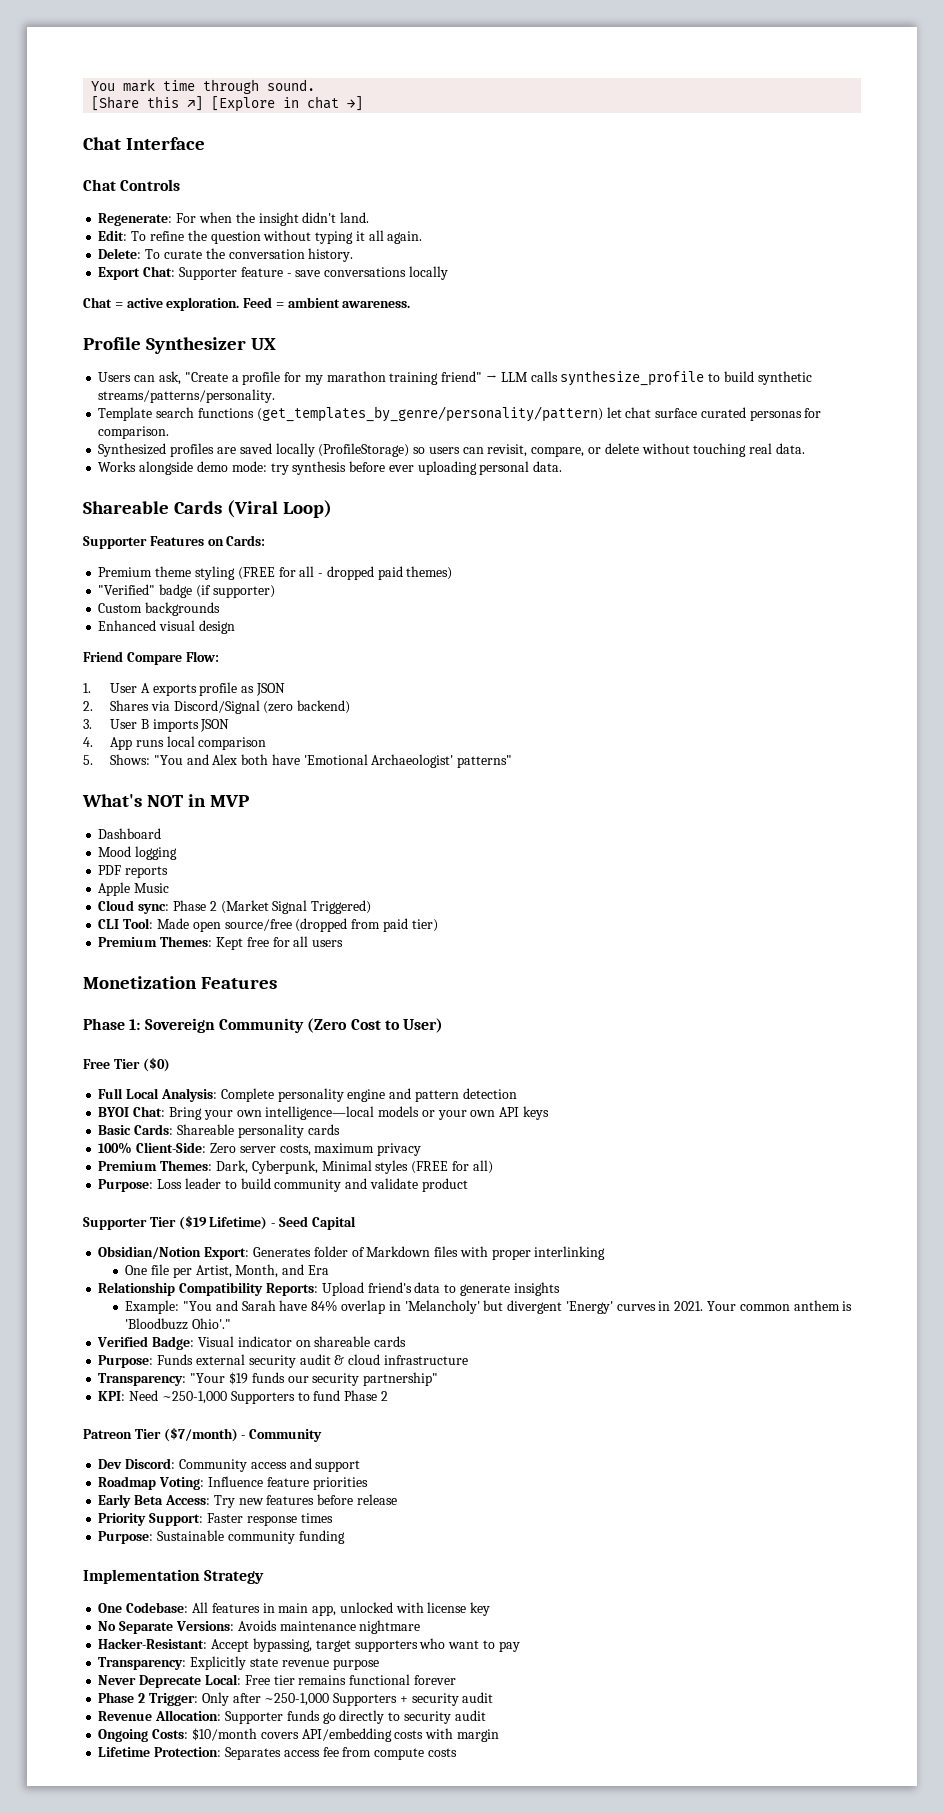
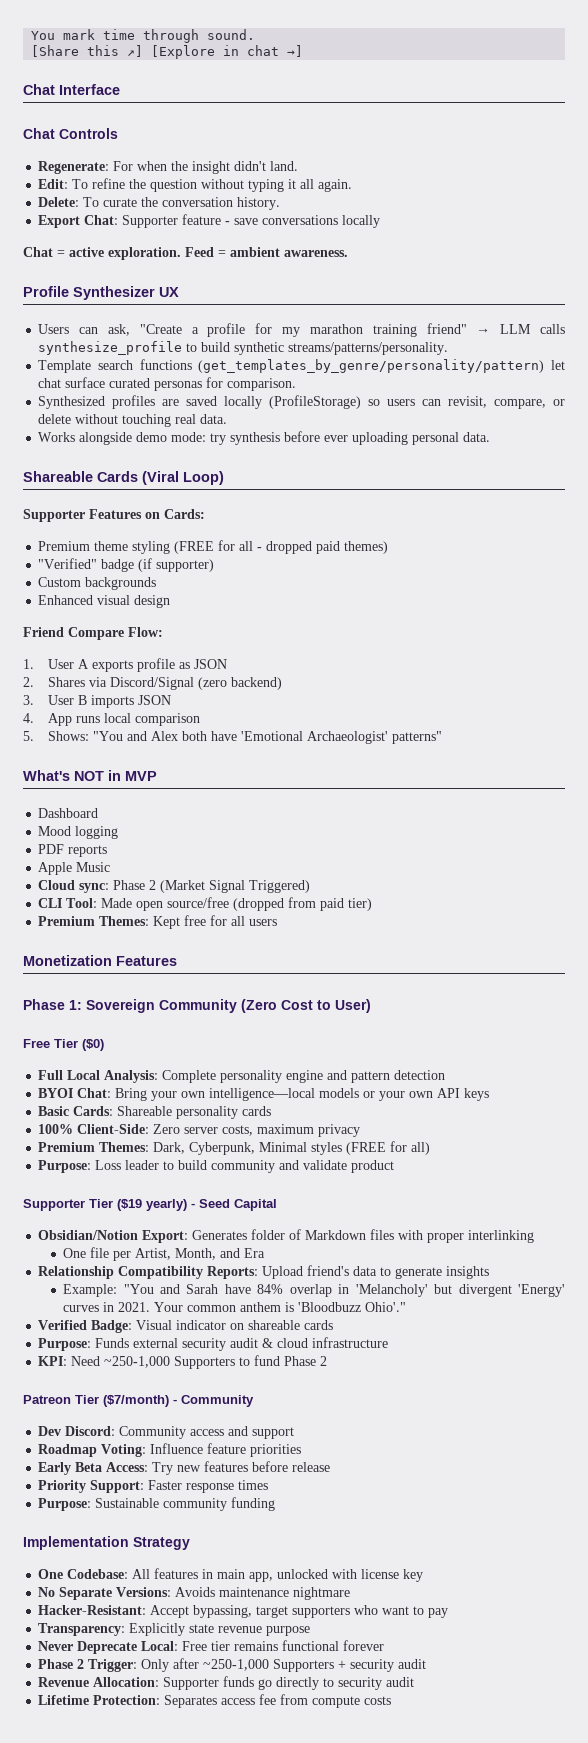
- Supporter Tier ($19 Lifetime) - Seed Capital
+ Supporter Tier ($19 yearly) - Seed Capital
- Transparency: "Your $19 funds our security partnership"
- Ongoing Costs: $10/month covers API/embedding costs with margin

